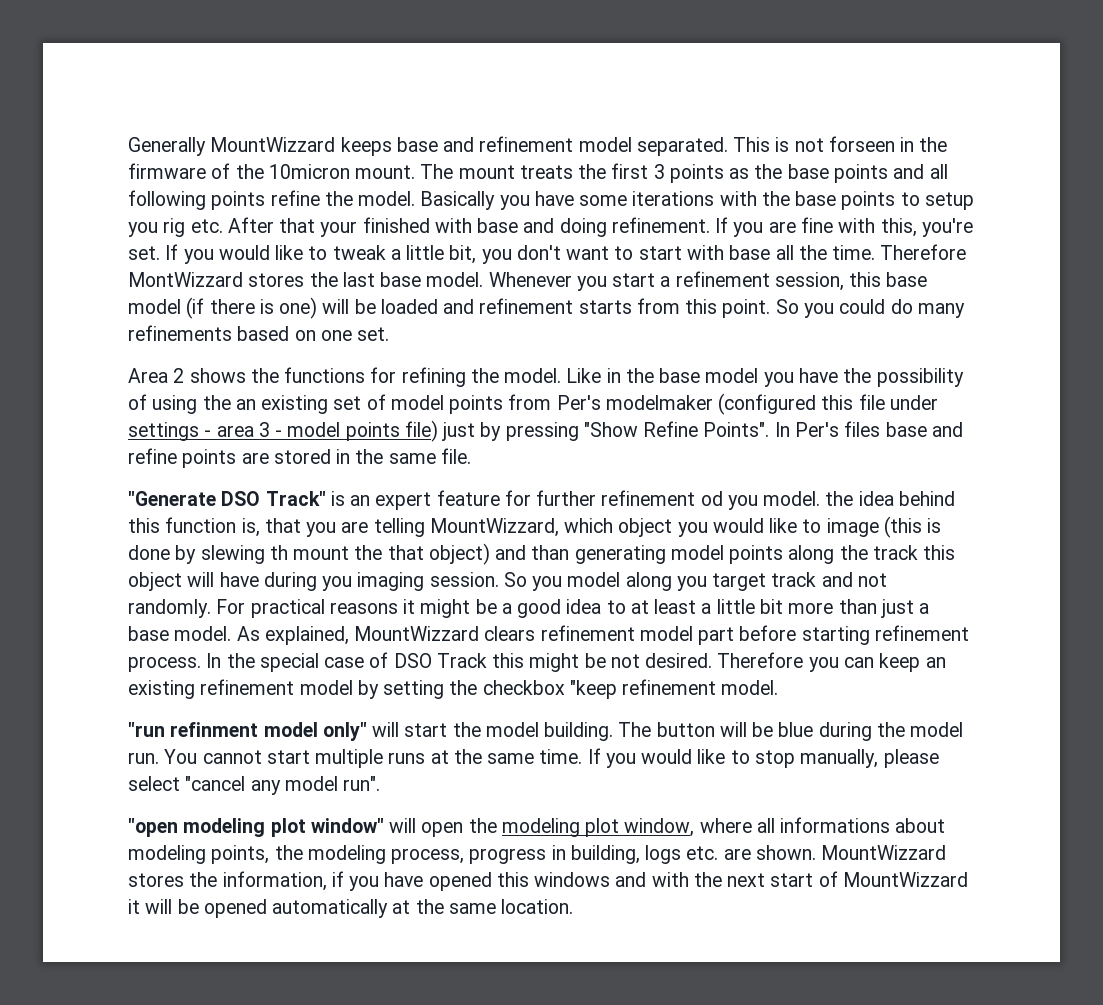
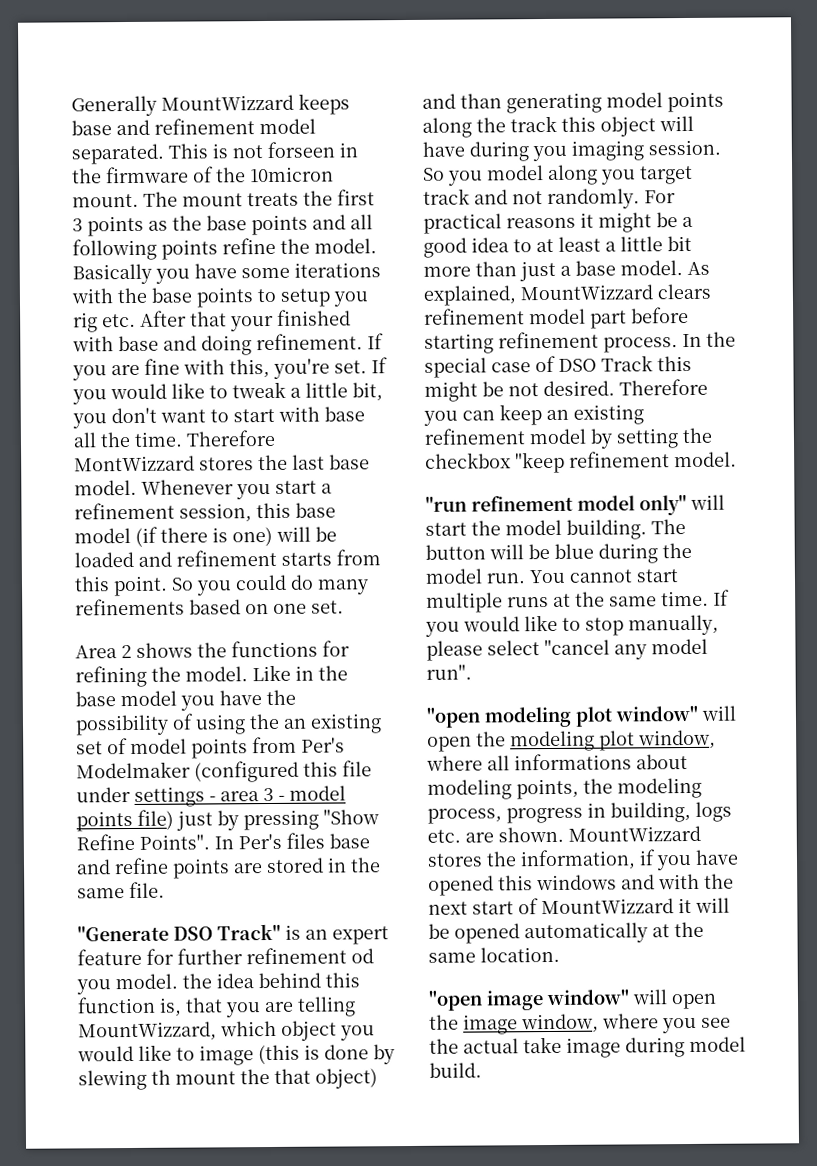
- Like in the base model you have the possibility of using the an existing set of model points from Per's modelmaker (configured this file under settings - area 3 - model points file) just by pressing "Show Refine Points".
+ Like in the base model you have the possibility of using the an existing set of model points from Per's Modelmaker (configured this file under settings - area 3 - model points file) just by pressing "Show Refine Points".
- "run refinment model only" will start the model building.
+ "run refinement model only" will start the model building.
+ "open image window" will open the image window, where you see the actual take image during model build.

